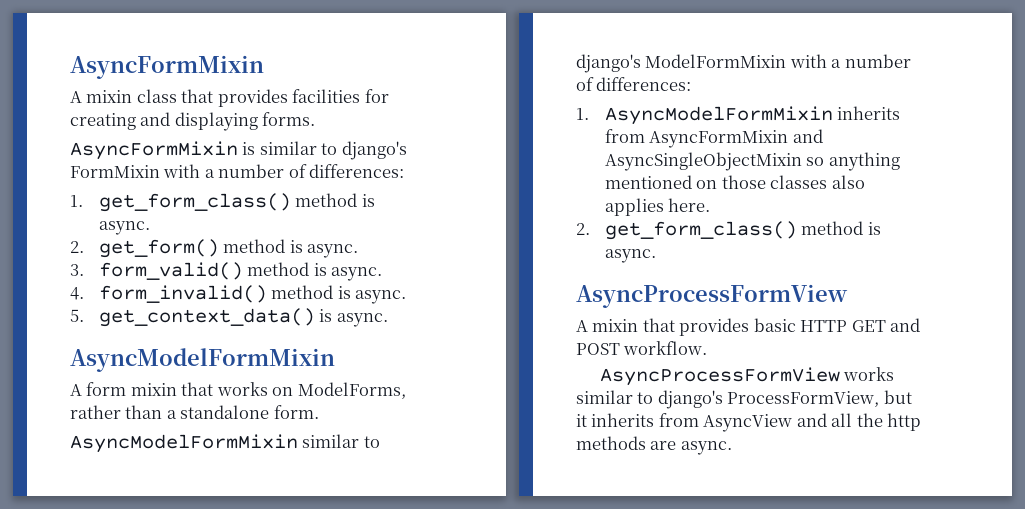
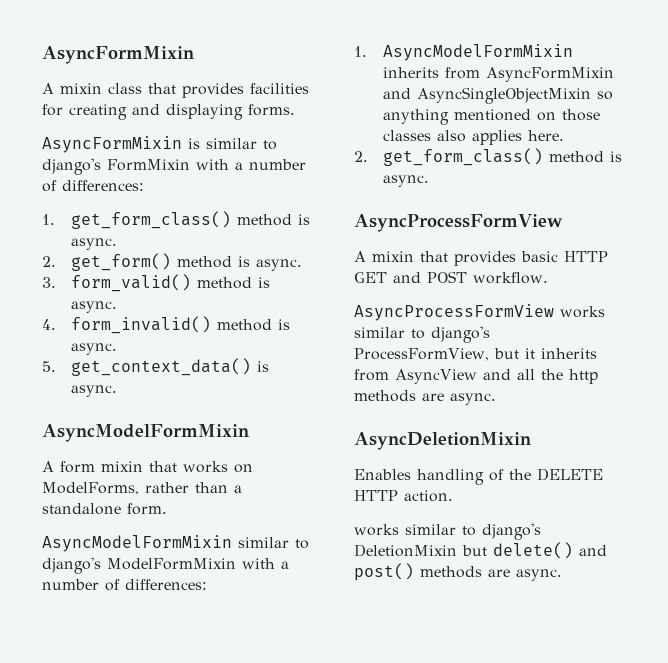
+ AsyncDeletionMixin
+ Enables handling of the DELETE HTTP action.
+ works similar to django's DeletionMixin but delete() and post() methods are async.

